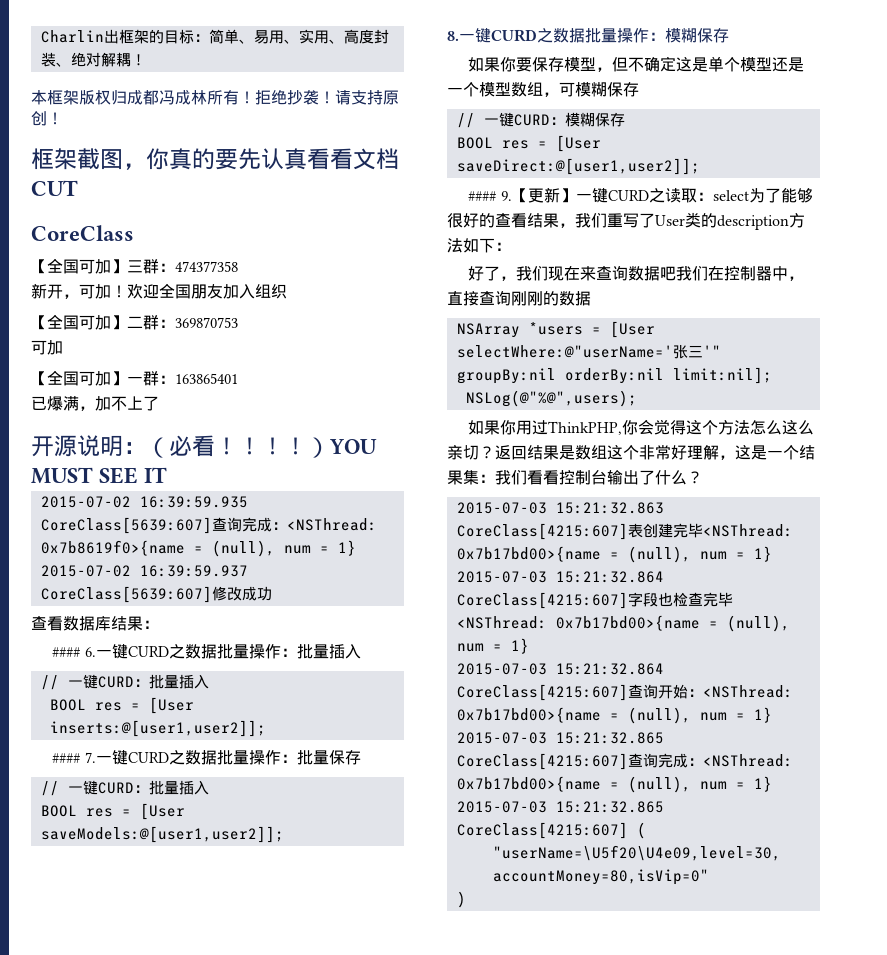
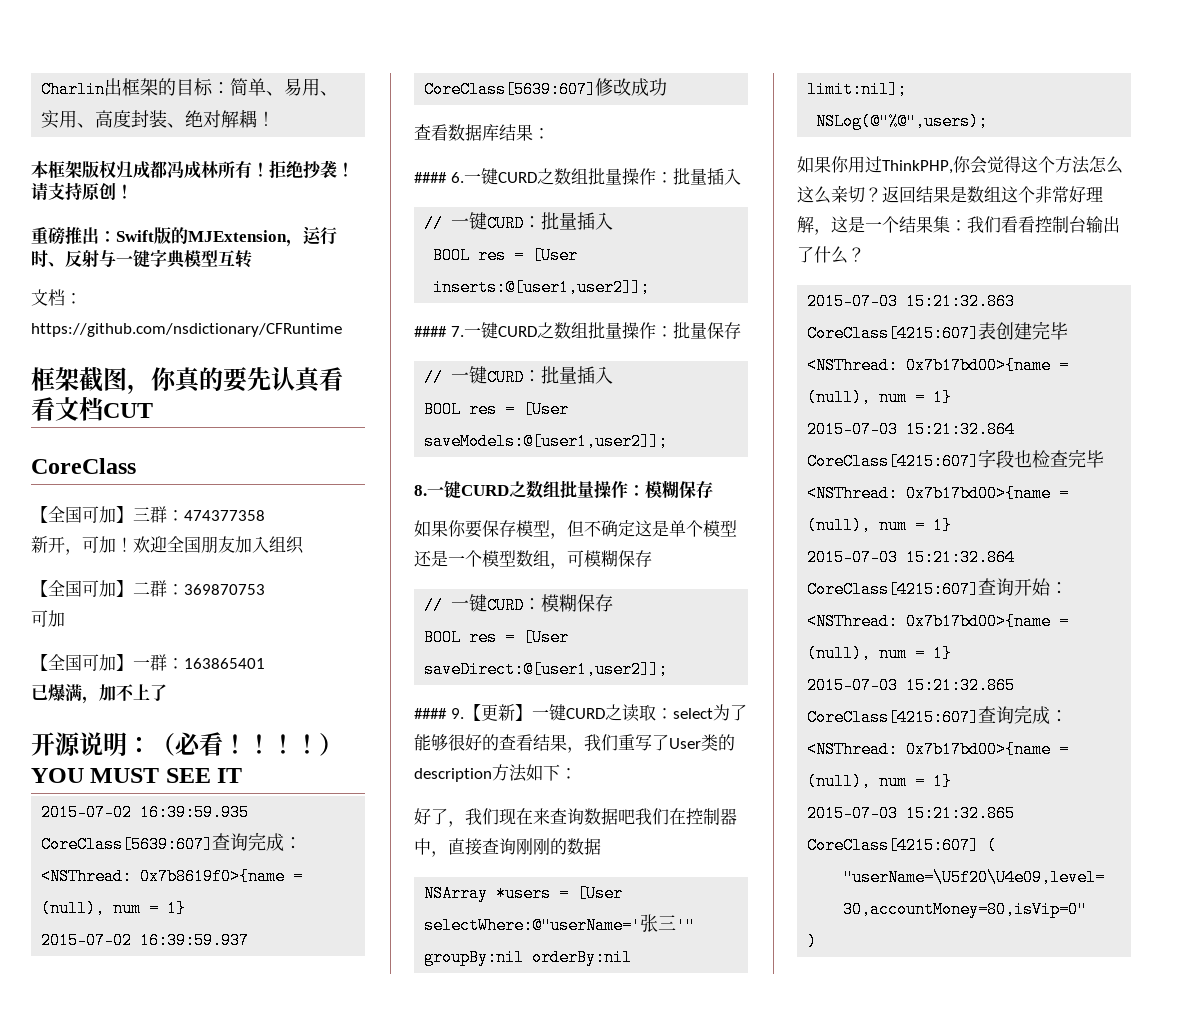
+ 重磅推出：Swift版的MJExtension，运行时、反射与一键字典模型互转
+ 文档：https://github.com/nsdictionary/CFRuntime
- #### 6.一键CURD之数据批量操作：批量插入
+ #### 6.一键CURD之数组批量操作：批量插入
- #### 7.一键CURD之数据批量操作：批量保存
+ #### 7.一键CURD之数组批量操作：批量保存
- 8.一键CURD之数据批量操作：模糊保存
+ 8.一键CURD之数组批量操作：模糊保存

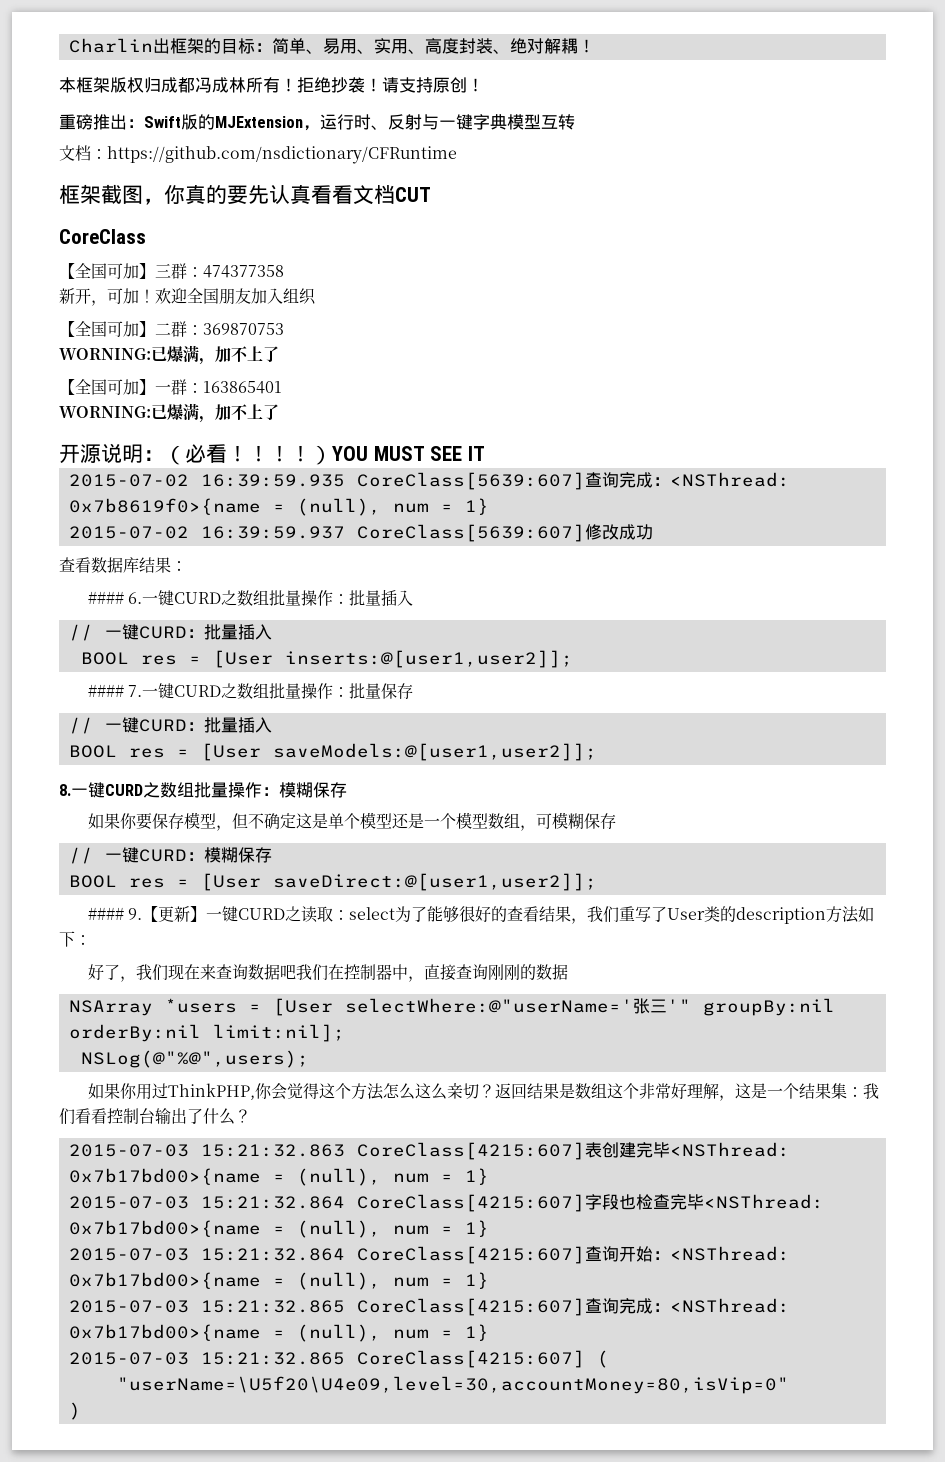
  【全国可加】二群：369870753
- 可加
+ WORNING:已爆满，加不上了
  【全国可加】一群：163865401
- 已爆满，加不上了
+ WORNING:已爆满，加不上了

